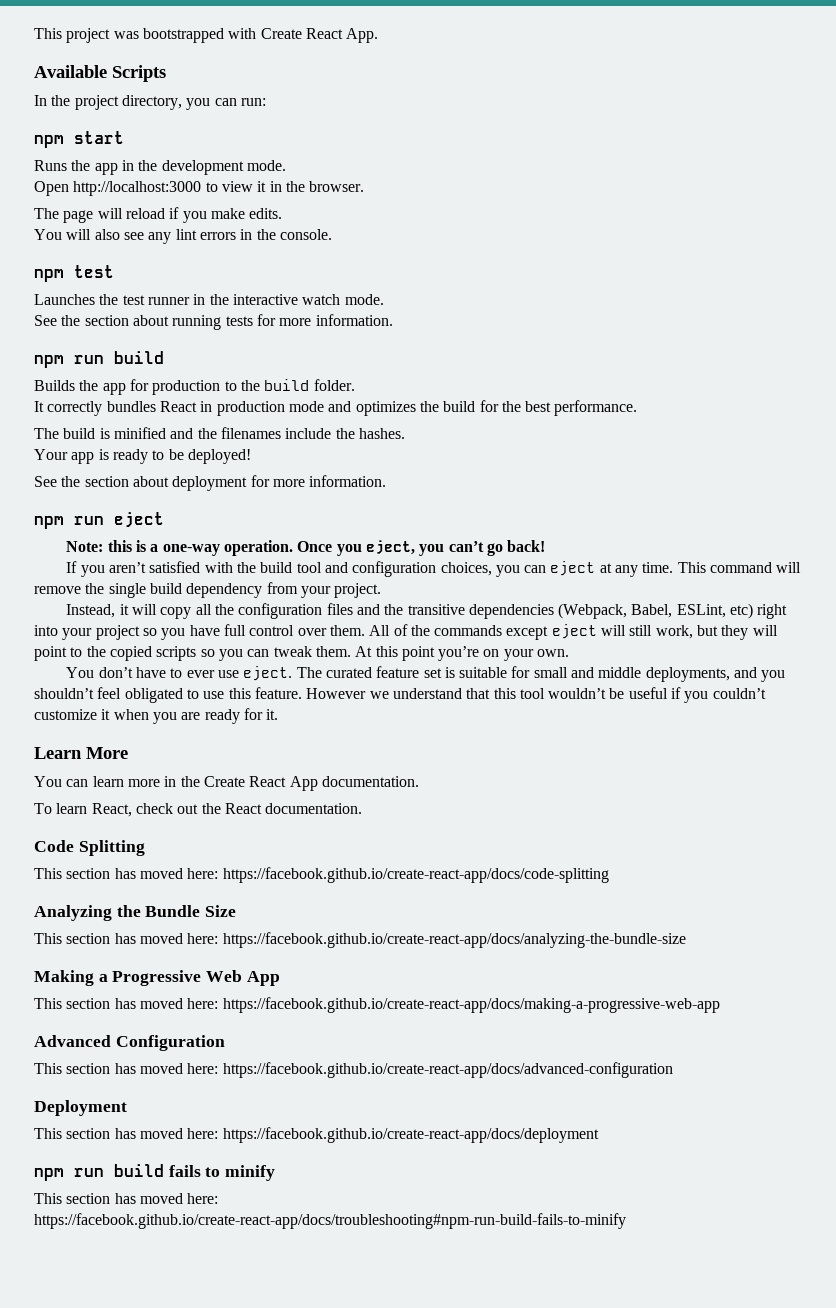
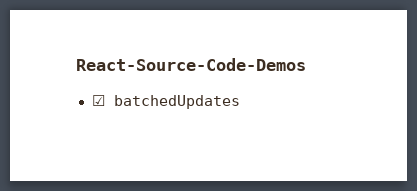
- This project was bootstrapped with Create React App.
- Available Scripts
- In the project directory, you can run:
- npm start
- Runs the app in the development mode.
- Open http://localhost:3000 to view it in the browser.
- The page will reload if you make edits.
- You will also see any lint errors in the console.
- npm test
- Launches the test runner in the interactive watch mode.
- See the section about running tests for more information.
- npm run build
- Builds the app for production to the build folder.
- It correctly bundles React in production mode and optimizes the build for the best performance.
- The build is minified and the filenames include the hashes.
- Your app is ready to be deployed!
- See the section about deployment for more information.
- npm run eject
- Note: this is a one-way operation. Once you eject, you can’t go back!
- If you aren’t satisfied with the build tool and configuration choices, you can eject at any time. This command will remove the single build dependency from your project.
- Instead, it will copy all the configuration files and the transitive dependencies (Webpack, Babel, ESLint, etc) right into your project so you have full control over them. All of the commands except eject will still work, but they will point to the copied scripts so you can tweak them. At this point you’re on your own.
- You don’t have to ever use eject. The curated feature set is suitable for small and middle deployments, and you shouldn’t feel obligated to use this feature. However we understand that this tool wouldn’t be useful if you couldn’t customize it when you are ready for it.
- Learn More
- You can learn more in the Create React App documentation.
- To learn React, check out the React documentation.
- Code Splitting
- This section has moved here: https://facebook.github.io/create-react-app/docs/code-splitting
- Analyzing the Bundle Size
- This section has moved here: https://facebook.github.io/create-react-app/docs/analyzing-the-bundle-size
- Making a Progressive Web App
- This section has moved here: https://facebook.github.io/create-react-app/docs/making-a-progressive-web-app
- Advanced Configuration
- This section has moved here: https://facebook.github.io/create-react-app/docs/advanced-configuration
- Deployment
- This section has moved here: https://facebook.github.io/create-react-app/docs/deployment
- npm run build fails to minify
- This section has moved here: https://facebook.github.io/create-react-app/docs/troubleshooting#npm-run-build-fails-to-minify
+ React-Source-Code-Demos
+ ☑ batchedUpdates

